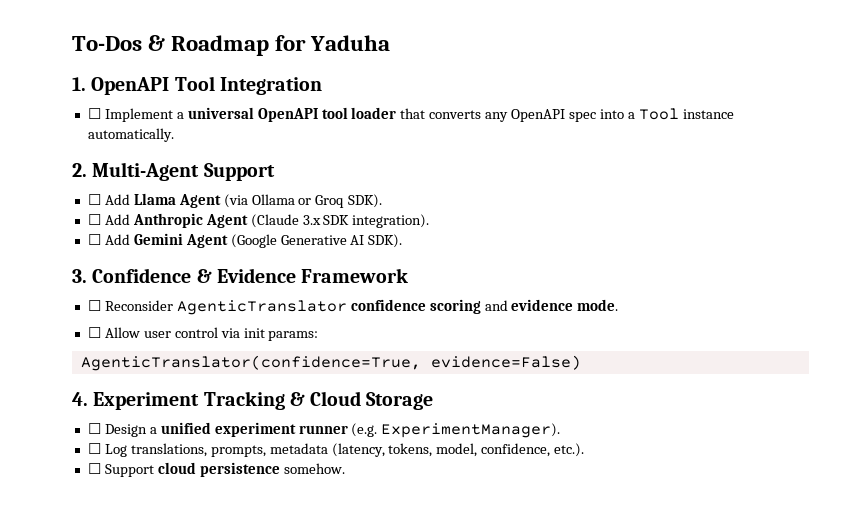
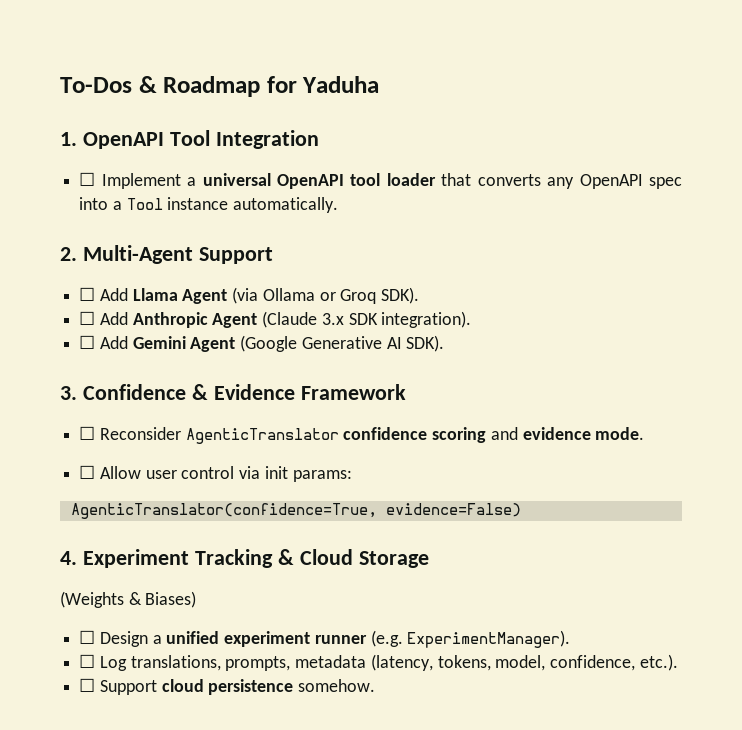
+ (Weights & Biases)

